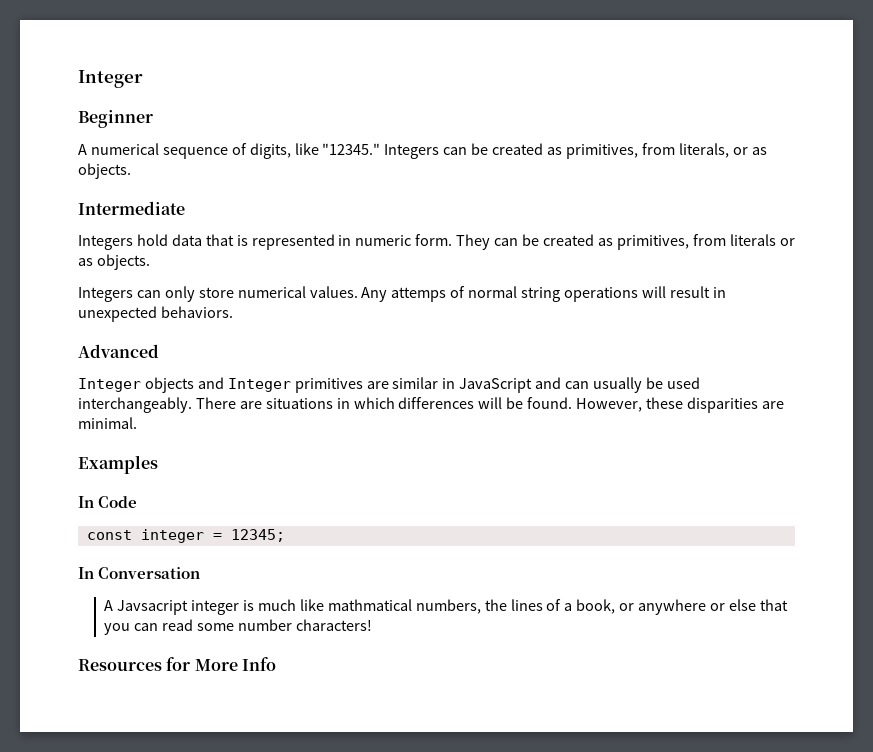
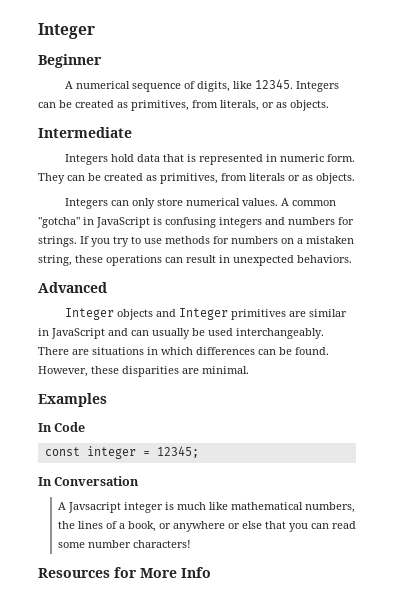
- A numerical sequence of digits, like "12345."
+ A numerical sequence of digits, like 12345.
- Any attemps of normal string operations will result in unexpected behaviors.
+ A common "gotcha" in JavaScript is confusing integers and numbers for strings. If you try to use methods for numbers on a mistaken string, these operations can result in unexpected behaviors.
- There are situations in which differences will be found.
+ There are situations in which differences can be found.
- A Javsacript integer is much like mathmatical numbers, the lines of a book, or anywhere or else that you can read some number characters!
+ A Javsacript integer is much like mathematical numbers, the lines of a book, or anywhere or else that you can read some number characters!

